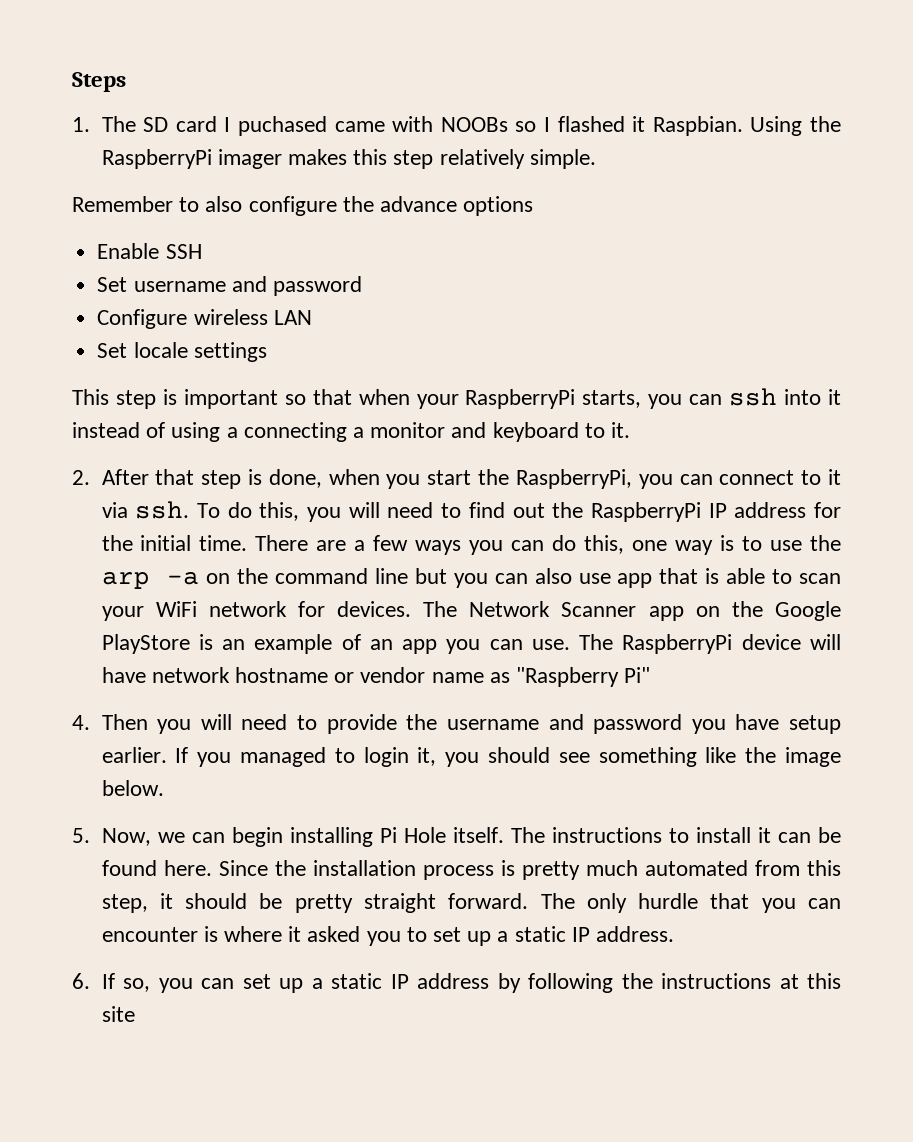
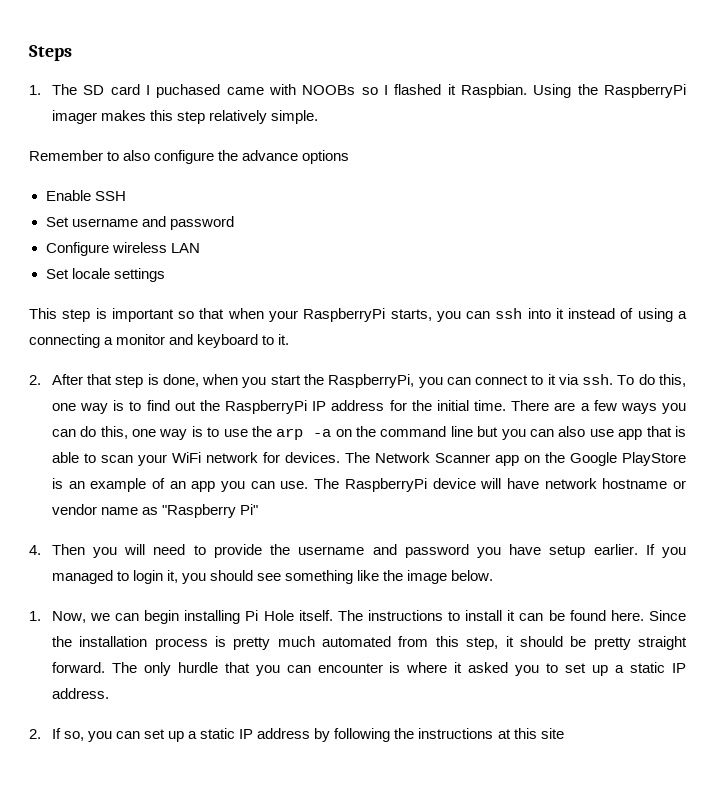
- To do this, you will need to find out the RaspberryPi IP address for the initial time.
+ To do this, one way is to find out the RaspberryPi IP address for the initial time.
- 5. Now, we can begin installing Pi Hole itself.
+ 1. Now, we can begin installing Pi Hole itself.
- 6. If so, you can set up a static IP address by following the instructions at this site
+ 2. If so, you can set up a static IP address by following the instructions at this site

